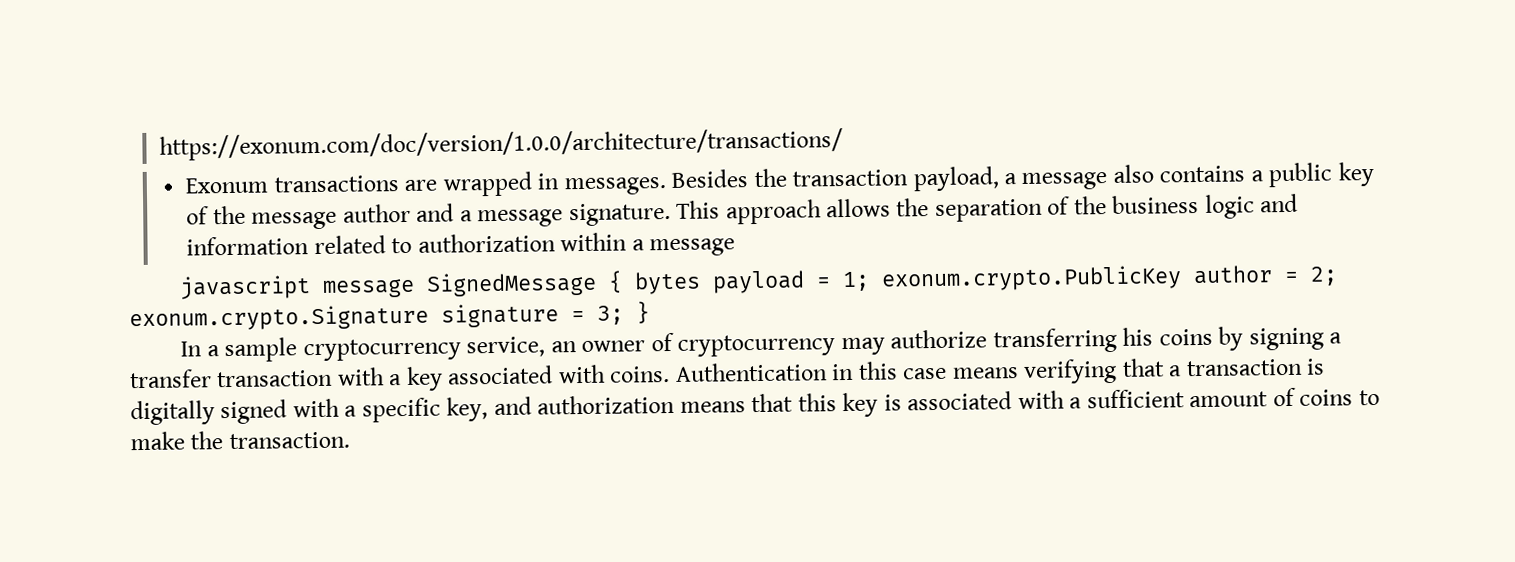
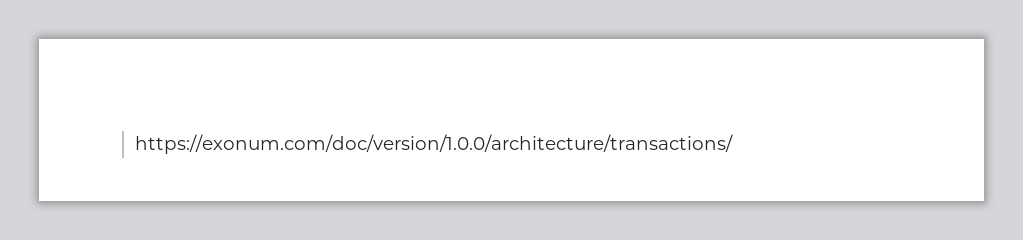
- Exonum transactions are wrapped in messages. Besides the transaction payload, a message also contains a public key of the message author and a message signature. This approach allows the separation of the business logic and information related to authorization within a message
- javascript message SignedMessage { bytes payload = 1; exonum.crypto.PublicKey author = 2; exonum.crypto.Signature signature = 3; }
- In a sample cryptocurrency service, an owner of cryptocurrency may authorize transferring his coins by signing a transfer transaction with a key associated with coins. Authentication in this case means verifying that a transaction is digitally signed with a specific key, and authorization means that this key is associated with a sufficient amount of coins to make the transaction.

